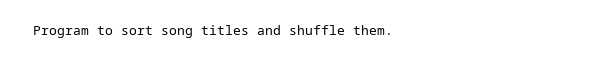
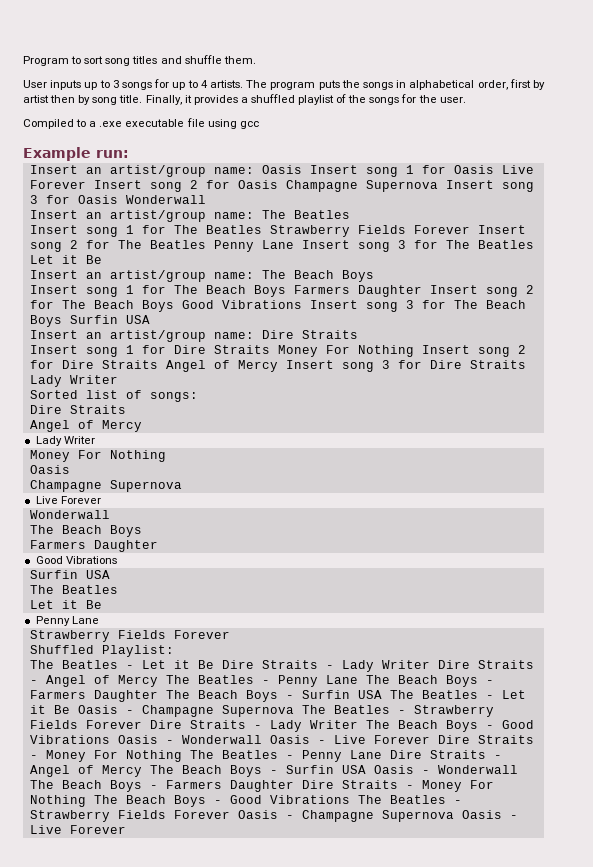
+ User inputs up to 3 songs for up to 4 artists. The program puts the songs in alphabetical order, first by artist then by song title. Finally, it provides a shuffled playlist of the songs for the user.
+ Compiled to a .exe executable file using gcc
+ Example run:
+ Insert an artist/group name: Oasis Insert song 1 for Oasis Live Forever Insert song 2 for Oasis Champagne Supernova Insert song 3 for Oasis Wonderwall
+ Insert an artist/group name: The Beatles
+ Insert song 1 for The Beatles Strawberry Fields Forever Insert song 2 for The Beatles Penny Lane Insert song 3 for The Beatles Let it Be
+ Insert an artist/group name: The Beach Boys
+ Insert song 1 for The Beach Boys Farmers Daughter Insert song 2 for The Beach Boys Good Vibrations Insert song 3 for The Beach Boys Surfin USA
+ Insert an artist/group name: Dire Straits
+ Insert song 1 for Dire Straits Money For Nothing Insert song 2 for Dire Straits Angel of Mercy Insert song 3 for Dire Straits Lady Writer
+ Sorted list of songs:
+ Dire Straits
+ Angel of Mercy
+ Lady Writer
+ Money For Nothing
+ Oasis
+ Champagne Supernova
+ Live Forever
+ Wonderwall
+ The Beach Boys
+ Farmers Daughter
+ Good Vibrations
+ Surfin USA
+ The Beatles
+ Let it Be
+ Penny Lane
+ Strawberry Fields Forever
+ Shuffled Playlist:
+ The Beatles - Let it Be Dire Straits - Lady Writer Dire Straits - Angel of Mercy The Beatles - Penny Lane The Beach Boys - Farmers Daughter The Beach Boys - Surfin USA The Beatles - Let it Be Oasis - Champagne Supernova The Beatles - Strawberry Fields Forever Dire Straits - Lady Writer The Beach Boys - Good Vibrations Oasis - Wonderwall Oasis - Live Forever Dire Straits - Money For Nothing The Beatles - Penny Lane Dire Straits - Angel of Mercy The Beach Boys - Surfin USA Oasis - Wonderwall The Beach Boys - Farmers Daughter Dire Straits - Money For Nothing The Beach Boys - Good Vibrations The Beatles - Strawberry Fields Forever Oasis - Champagne Supernova Oasis - Live Forever

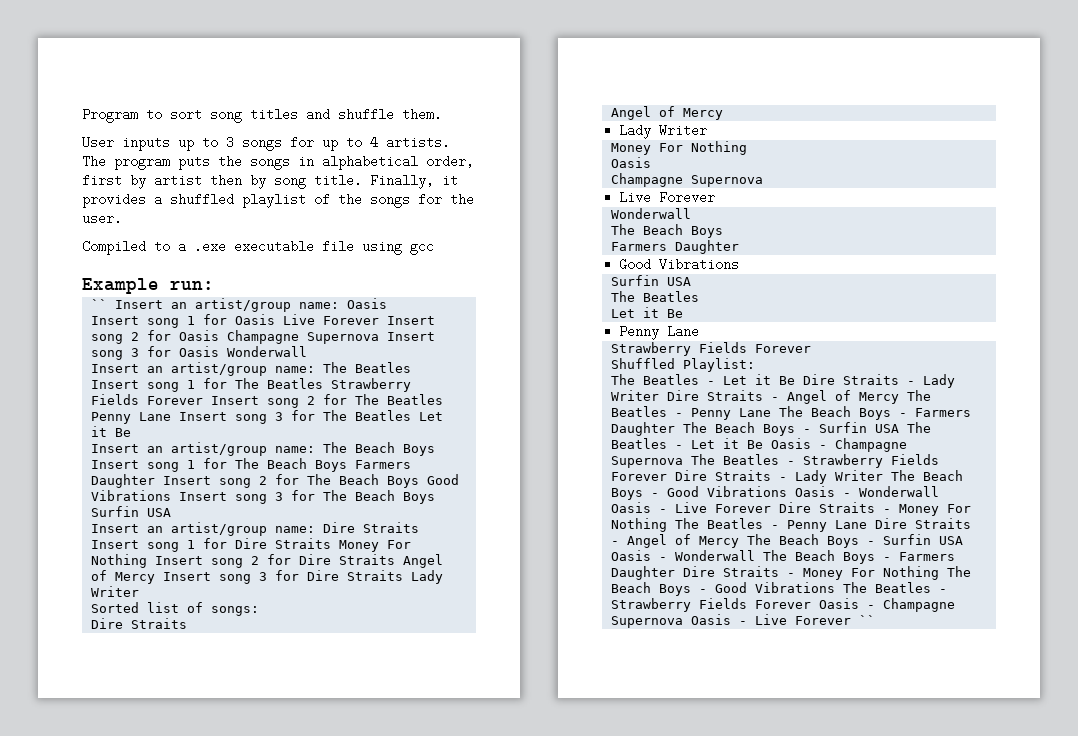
- Insert an artist/group name: Oasis Insert song 1 for Oasis Live Forever Insert song 2 for Oasis Champagne Supernova Insert song 3 for Oasis Wonderwall
+ `` Insert an artist/group name: Oasis
+ Insert song 1 for Oasis Live Forever Insert song 2 for Oasis Champagne Supernova Insert song 3 for Oasis Wonderwall
- The Beatles - Let it Be Dire Straits - Lady Writer Dire Straits - Angel of Mercy The Beatles - Penny Lane The Beach Boys - Farmers Daughter The Beach Boys - Surfin USA The Beatles - Let it Be Oasis - Champagne Supernova The Beatles - Strawberry Fields Forever Dire Straits - Lady Writer The Beach Boys - Good Vibrations Oasis - Wonderwall Oasis - Live Forever Dire Straits - Money For Nothing The Beatles - Penny Lane Dire Straits - Angel of Mercy The Beach Boys - Surfin USA Oasis - Wonderwall The Beach Boys - Farmers Daughter Dire Straits - Money For Nothing The Beach Boys - Good Vibrations The Beatles - Strawberry Fields Forever Oasis - Champagne Supernova Oasis - Live Forever
+ The Beatles - Let it Be Dire Straits - Lady Writer Dire Straits - Angel of Mercy The Beatles - Penny Lane The Beach Boys - Farmers Daughter The Beach Boys - Surfin USA The Beatles - Let it Be Oasis - Champagne Supernova The Beatles - Strawberry Fields Forever Dire Straits - Lady Writer The Beach Boys - Good Vibrations Oasis - Wonderwall Oasis - Live Forever Dire Straits - Money For Nothing The Beatles - Penny Lane Dire Straits - Angel of Mercy The Beach Boys - Surfin USA Oasis - Wonderwall The Beach Boys - Farmers Daughter Dire Straits - Money For Nothing The Beach Boys - Good Vibrations The Beatles - Strawberry Fields Forever Oasis - Champagne Supernova Oasis - Live Forever ``

